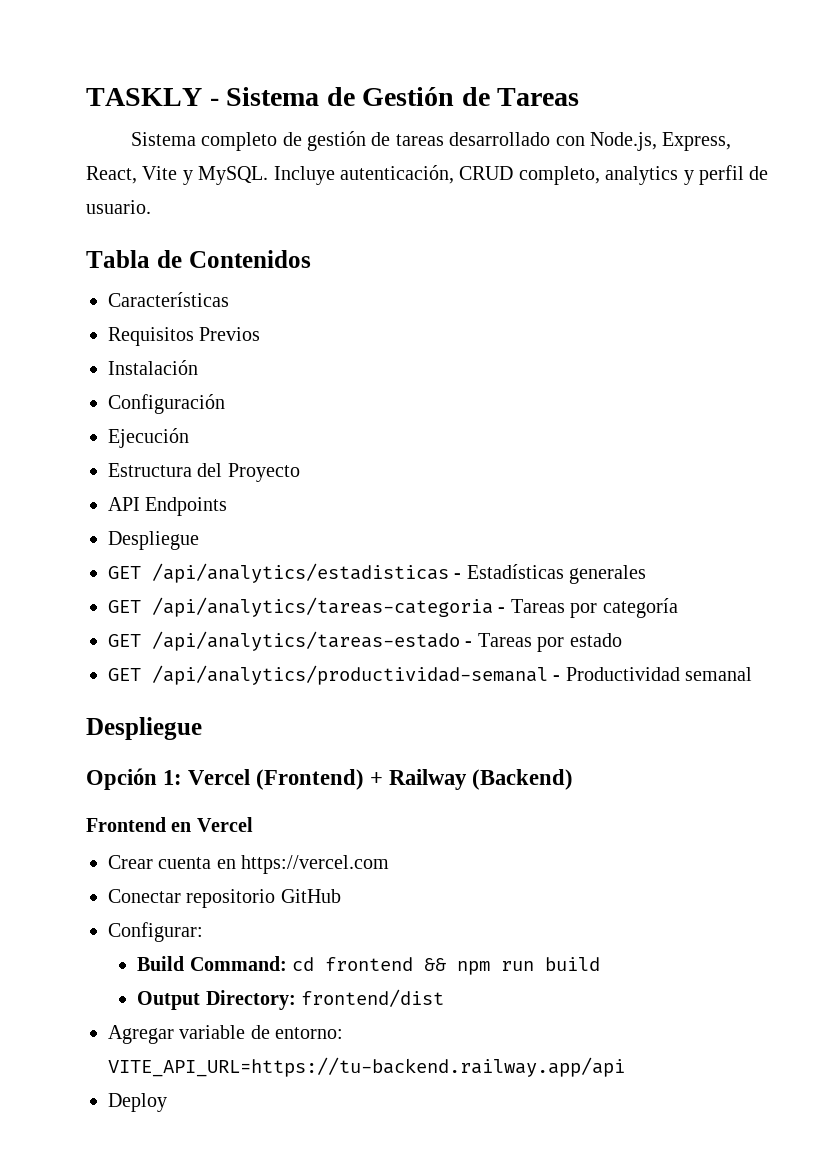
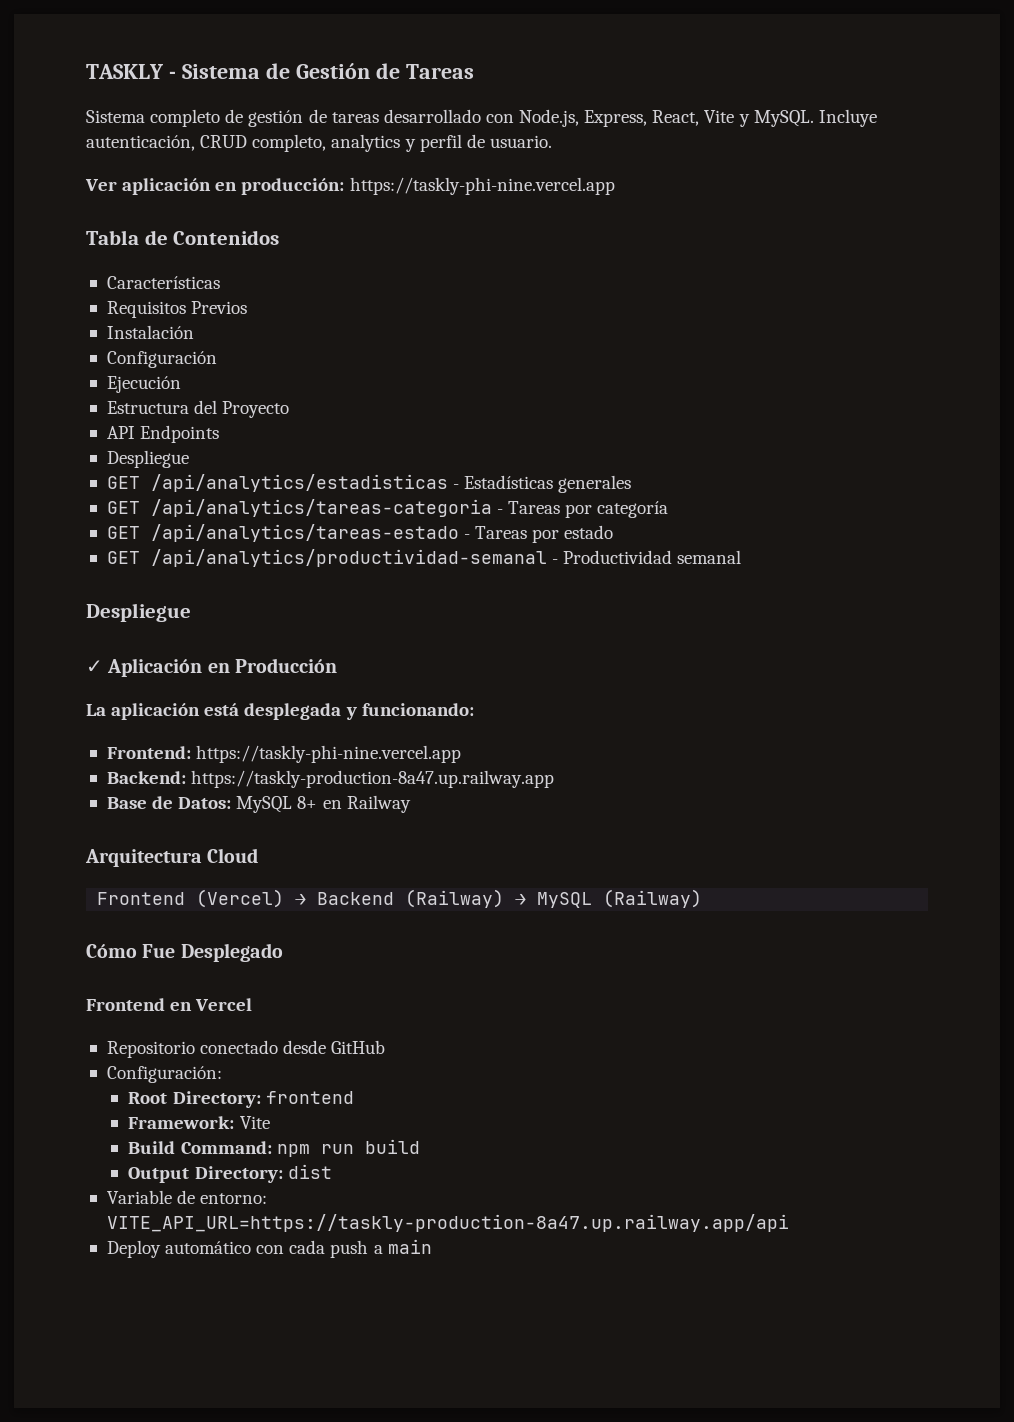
+ Ver aplicación en producción: https://taskly-phi-nine.vercel.app
- Opción 1: Vercel (Frontend) + Railway (Backend)
+ ✓ Aplicación en Producción
+ La aplicación está desplegada y funcionando:
+ Frontend: https://taskly-phi-nine.vercel.app
+ Backend: https://taskly-production-8a47.up.railway.app
+ Base de Datos: MySQL 8+ en Railway
+ Arquitectura Cloud
+ Frontend (Vercel) → Backend (Railway) → MySQL (Railway)
+ Cómo Fue Desplegado
  Frontend en Vercel
- Crear cuenta en https://vercel.com
- Conectar repositorio GitHub
- Configurar:
+ Repositorio conectado desde GitHub
+ Configuración:
+ Root Directory: frontend
+ Framework: Vite
- Build Command: cd frontend && npm run build
+ Build Command: npm run build
- Output Directory: frontend/dist
- Agregar variable de entorno: VITE_API_URL=https://tu-backend.railway.app/api
+ Output Directory: dist
+ Variable de entorno: VITE_API_URL=https://taskly-production-8a47.up.railway.app/api
- Deploy
+ Deploy automático con cada push a main

